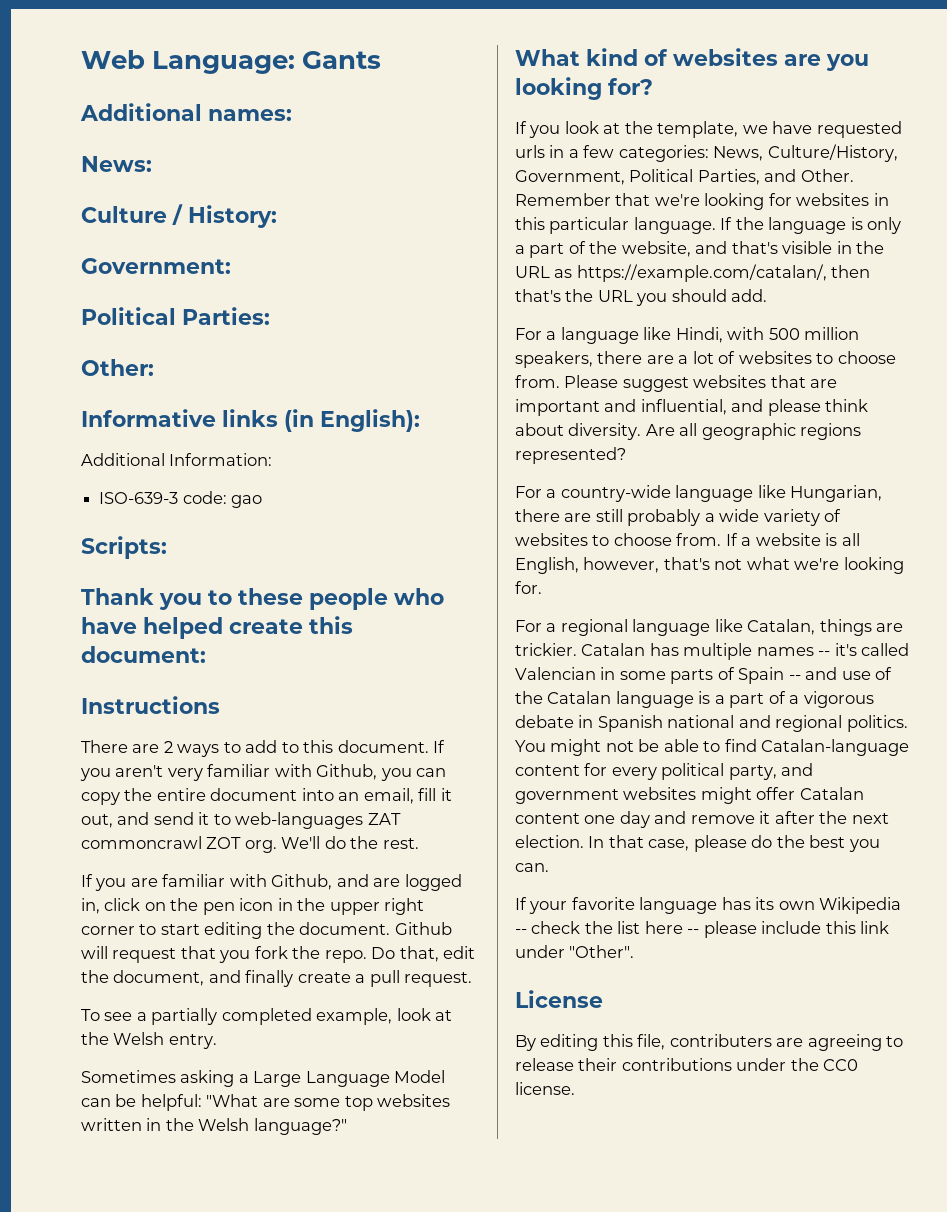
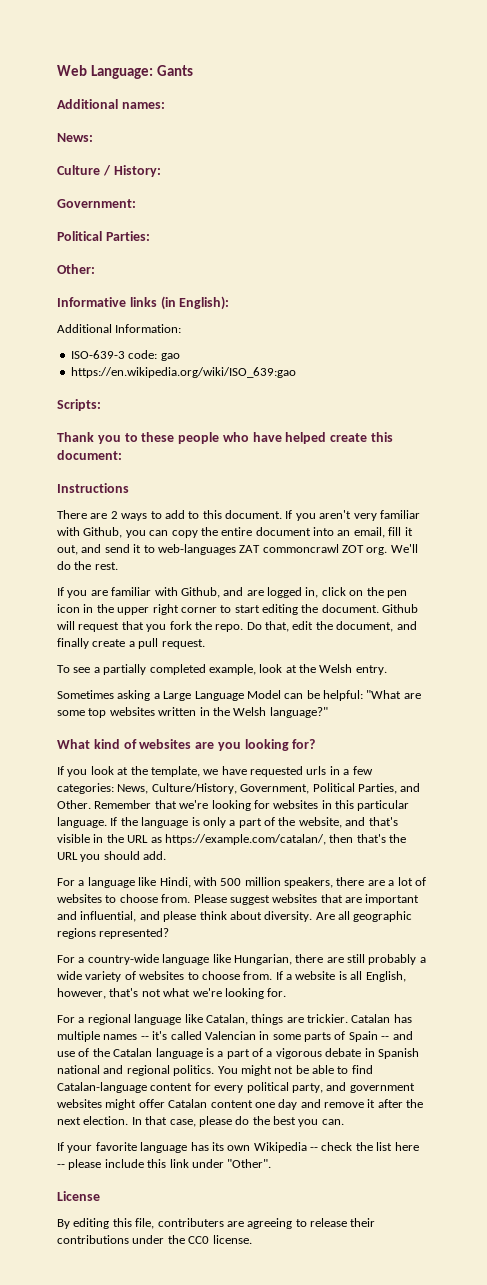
+ https://en.wikipedia.org/wiki/ISO_639:gao

